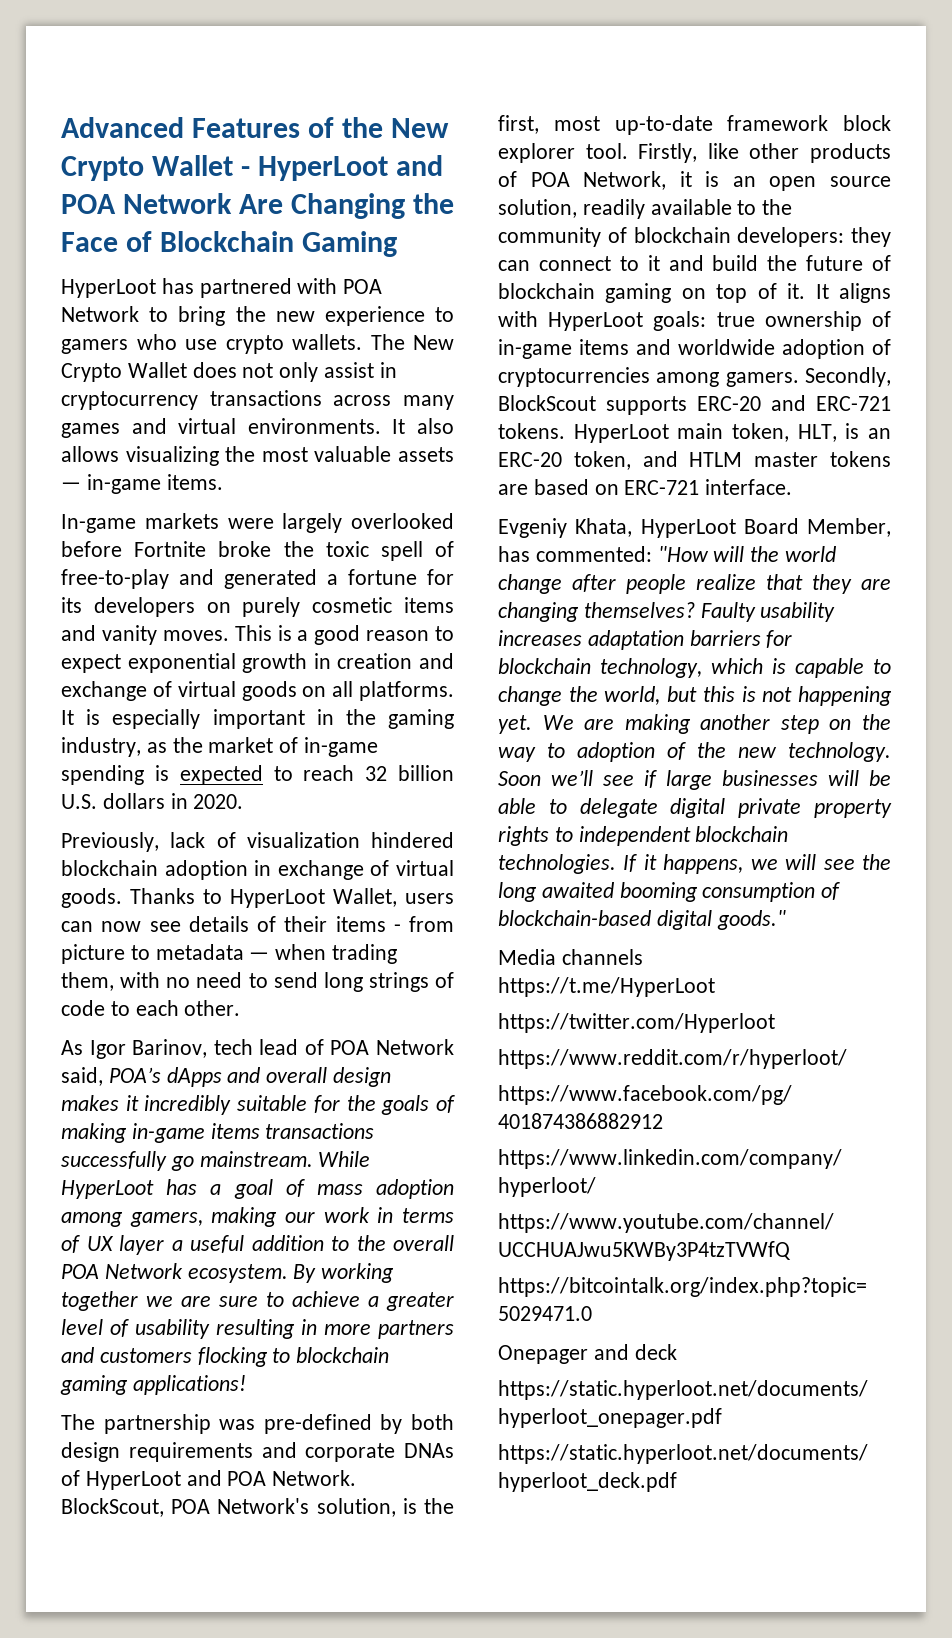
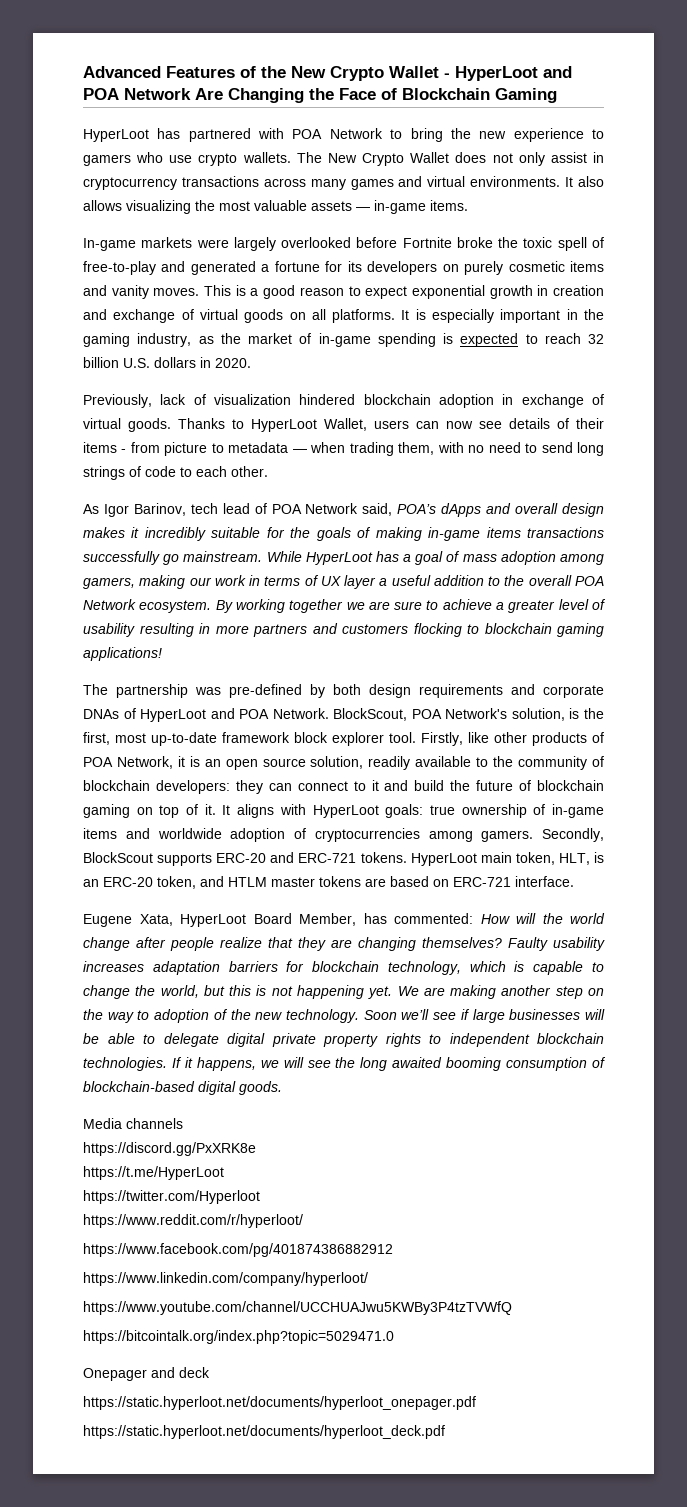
- Evgeniy Khata, HyperLoot Board Member, has commented: "How will the world change after people realize that they are changing themselves?
+ Eugene Xata, HyperLoot Board Member, has commented: How will the world change after people realize that they are changing themselves?
- If it happens, we will see the long awaited booming consumption of blockchain-based digital goods."
+ If it happens, we will see the long awaited booming consumption of blockchain-based digital goods.
+ https://discord.gg/PxXRK8e

